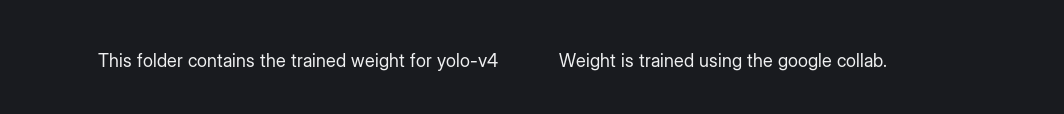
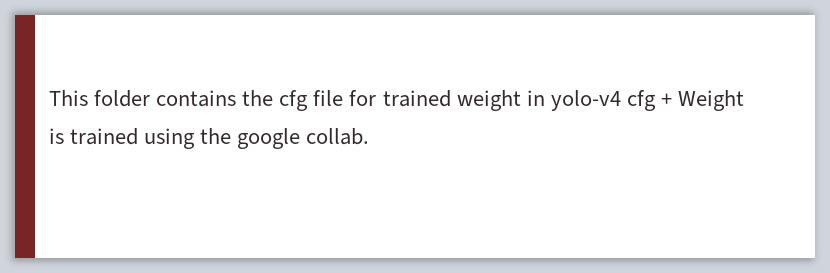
- This folder contains the trained weight for yolo-v4 Weight is trained using the google collab.
+ This folder contains the cfg file for trained weight in yolo-v4 cfg + Weight is trained using the google collab.

